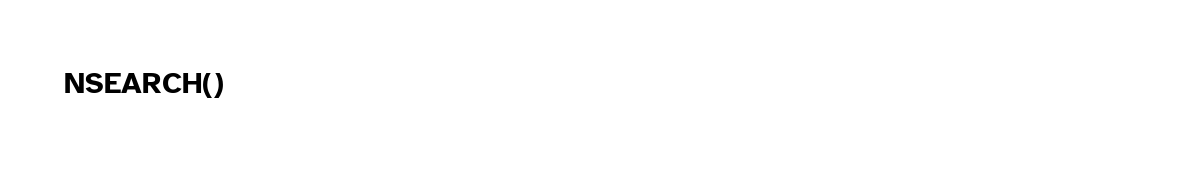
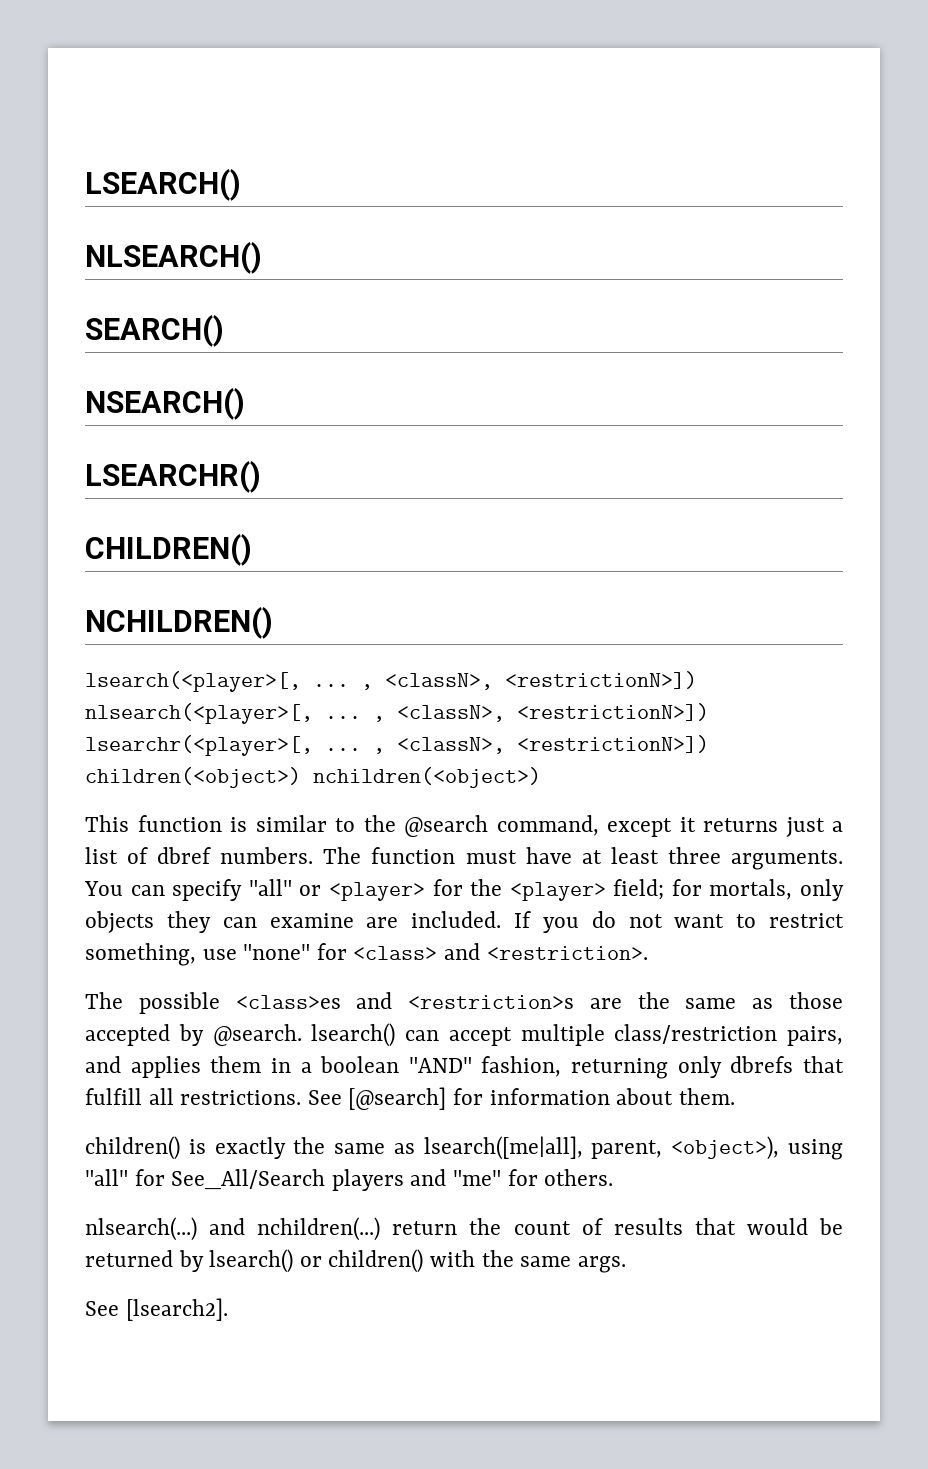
+ LSEARCH()
+ NLSEARCH()
+ SEARCH()
  NSEARCH()
+ LSEARCHR()
+ CHILDREN()
+ NCHILDREN()
+ lsearch(<player>[, ... , <classN>, <restrictionN>]) nlsearch(<player>[, ... , <classN>, <restrictionN>]) lsearchr(<player>[, ... , <classN>, <restrictionN>]) children(<object>) nchildren(<object>)
+ This function is similar to the @search command, except it returns just a list of dbref numbers. The function must have at least three arguments. You can specify "all" or <player> for the <player> field; for mortals, only objects they can examine are included. If you do not want to restrict something, use "none" for <class> and <restriction>.
+ The possible <class>es and <restriction>s are the same as those accepted by @search. lsearch() can accept multiple class/restriction pairs, and applies them in a boolean "AND" fashion, returning only dbrefs that fulfill all restrictions. See [@search] for information about them.
+ children() is exactly the same as lsearch([me|all], parent, <object>), using "all" for See_All/Search players and "me" for others.
+ nlsearch(...) and nchildren(...) return the count of results that would be returned by lsearch() or children() with the same args.
+ See [lsearch2].

